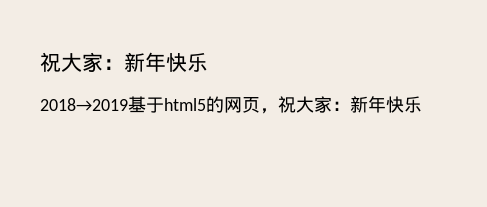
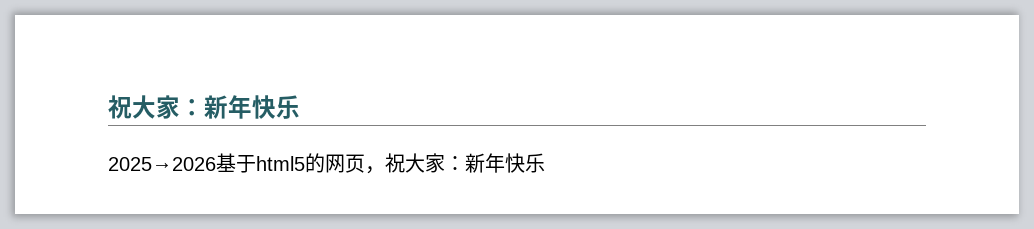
- 2018→2019基于html5的网页，祝大家：新年快乐
+ 2025→2026基于html5的网页，祝大家：新年快乐

